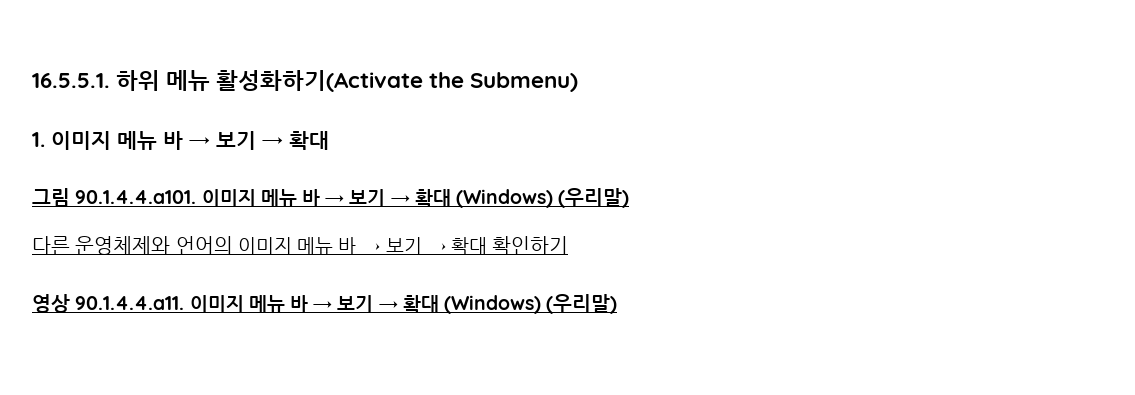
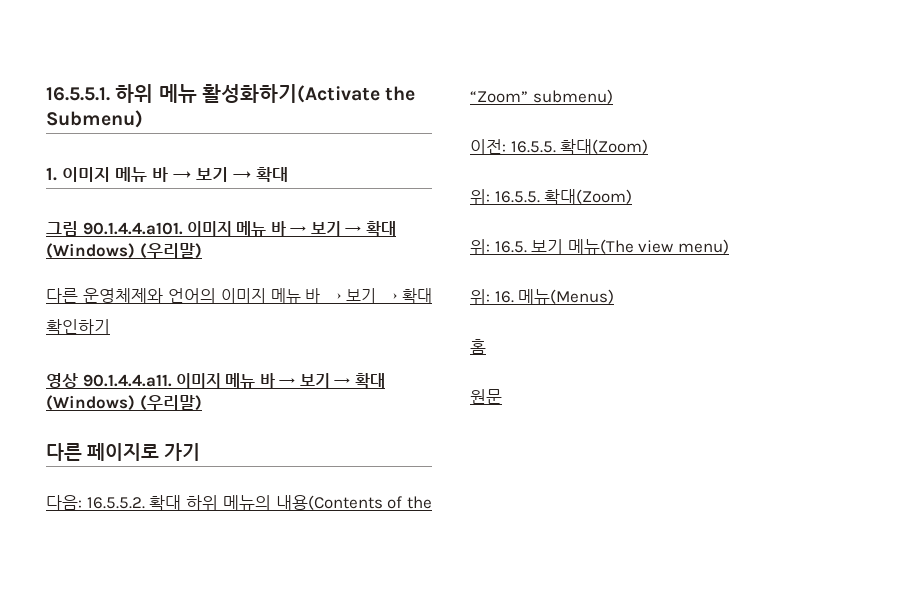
+ 다른 페이지로 가기
+ 다음: 16.5.5.2. 확대 하위 메뉴의 내용(Contents of the “Zoom” submenu)
+ 이전: 16.5.5. 확대(Zoom)
+ 위: 16.5.5. 확대(Zoom)
+ 위: 16.5. 보기 메뉴(The view menu)
+ 위: 16. 메뉴(Menus)
+ 홈
+ 원문

